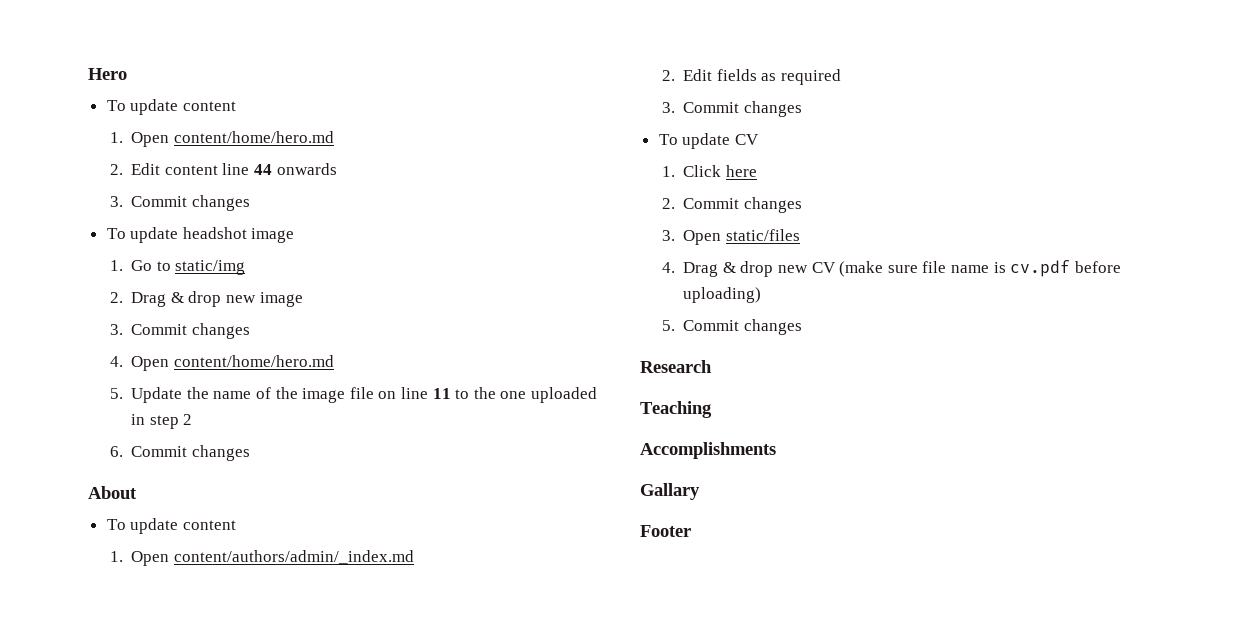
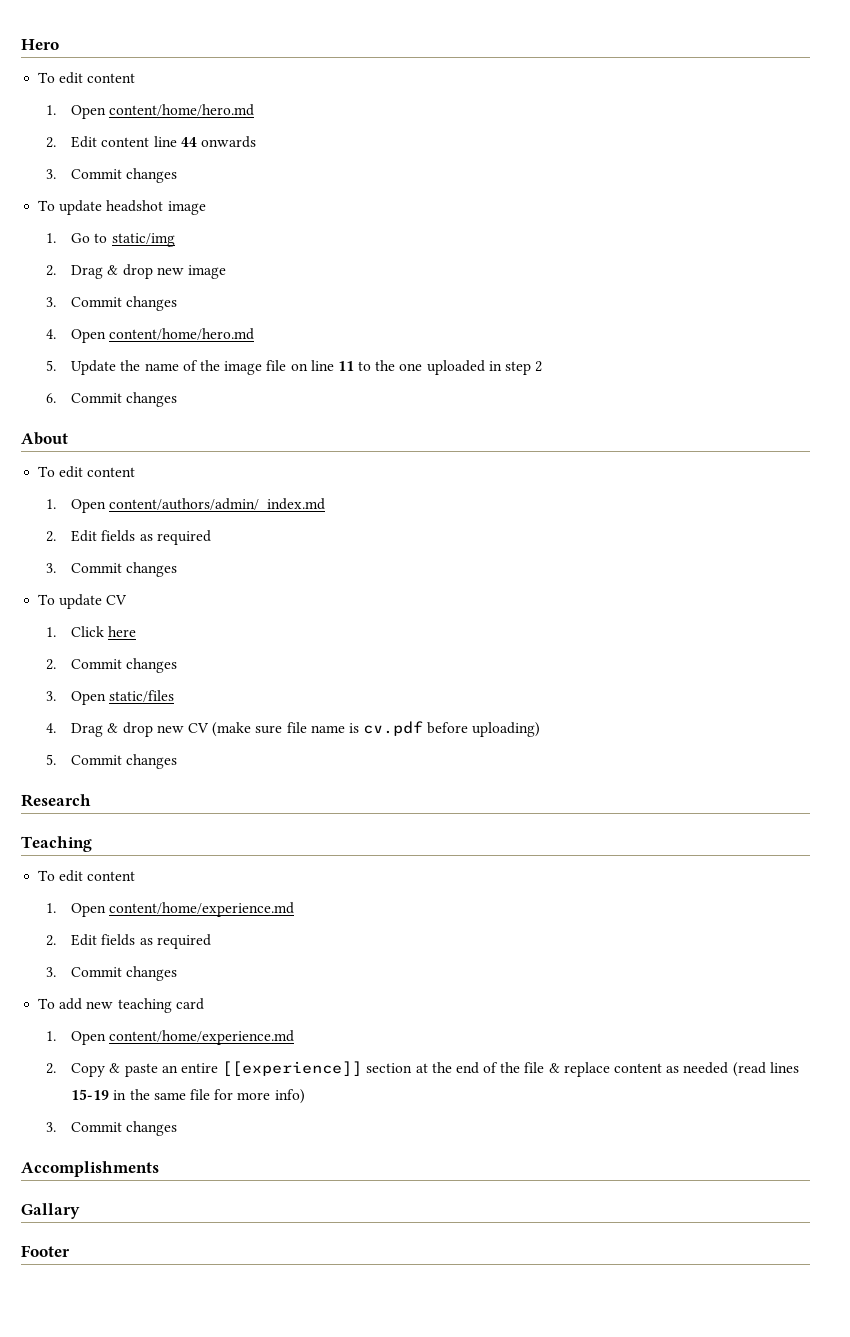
  Hero
- To update content
+ To edit content
  About
- To update content
+ To edit content
  Teaching
+ To edit content
+ 1. Open content/home/experience.md
+ 2. Edit fields as required
+ 3. Commit changes
+ To add new teaching card
+ 1. Open content/home/experience.md
+ 2. Copy & paste an entire [[experience]] section at the end of the file & replace content as needed (read lines 15-19 in the same file for more info)
+ 3. Commit changes

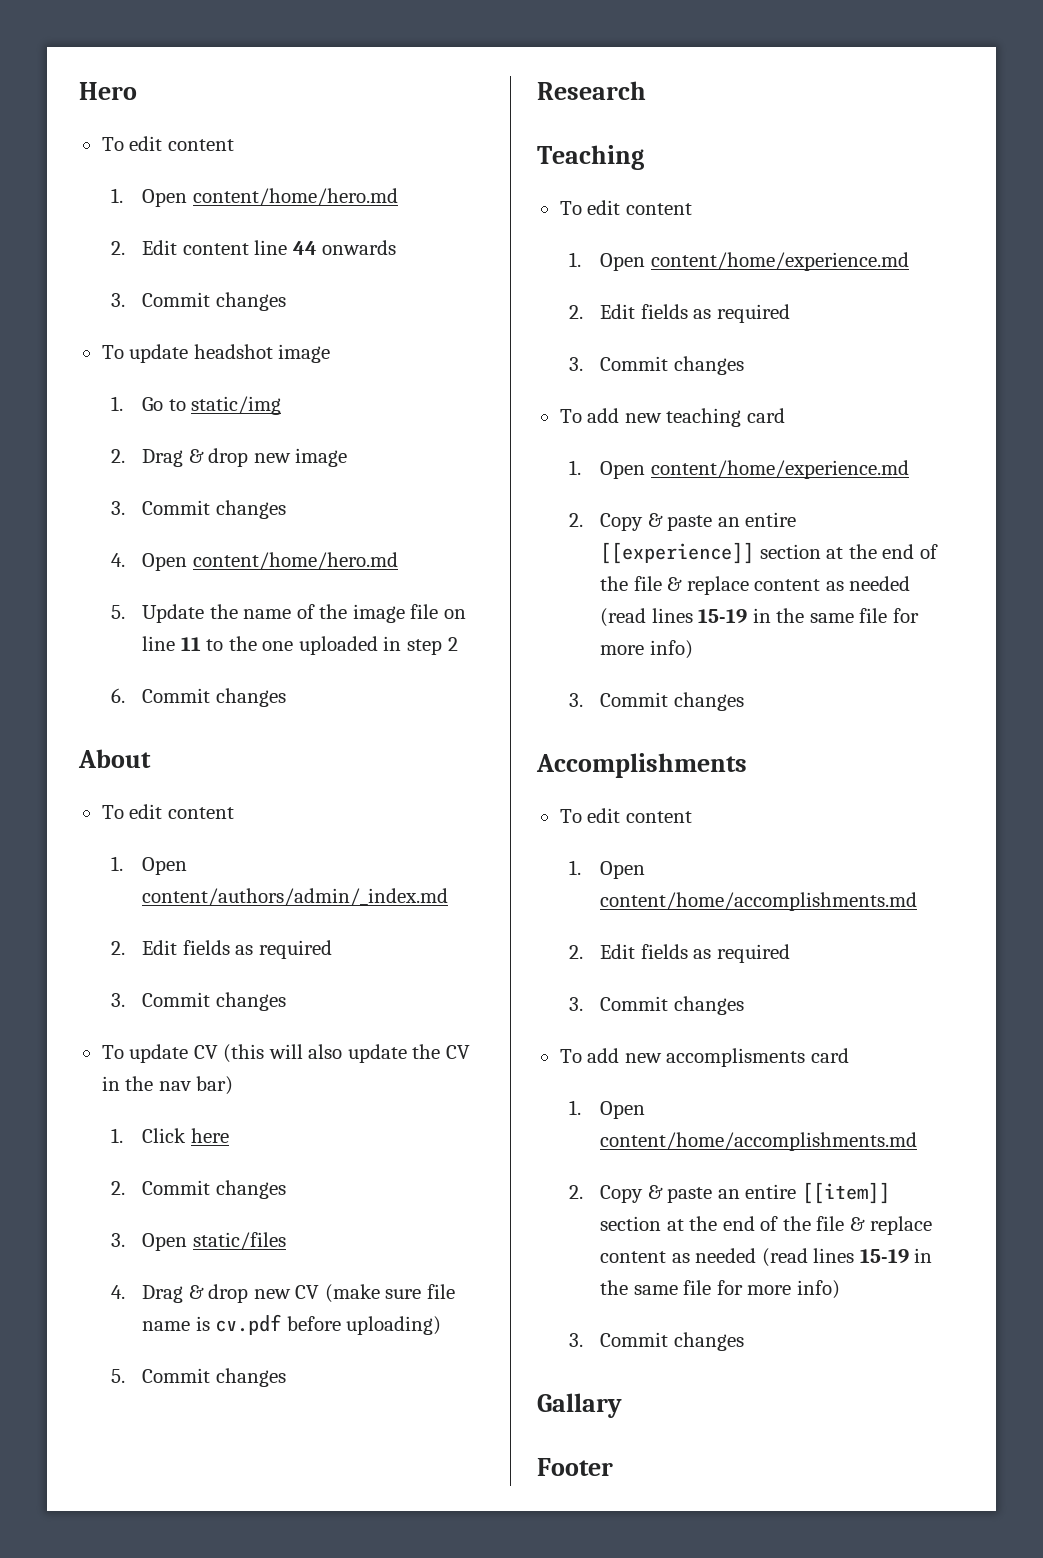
- To update CV
+ To update CV (this will also update the CV in the nav bar)
  Accomplishments
+ To edit content
+ 1. Open content/home/accomplishments.md
+ 2. Edit fields as required
+ 3. Commit changes
+ To add new accomplisments card
+ 1. Open content/home/accomplishments.md
+ 2. Copy & paste an entire [[item]] section at the end of the file & replace content as needed (read lines 15-19 in the same file for more info)
+ 3. Commit changes

